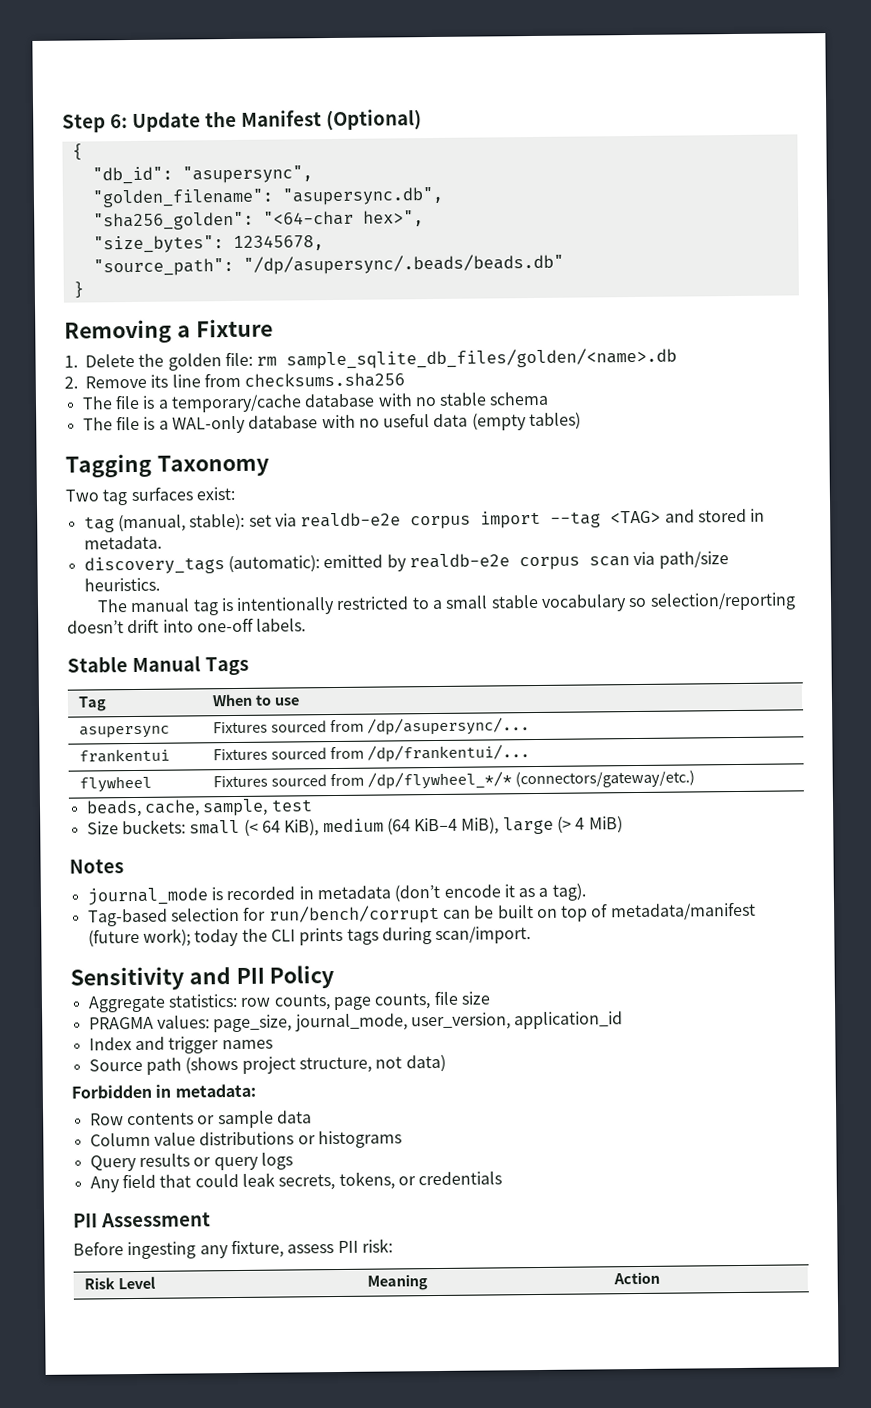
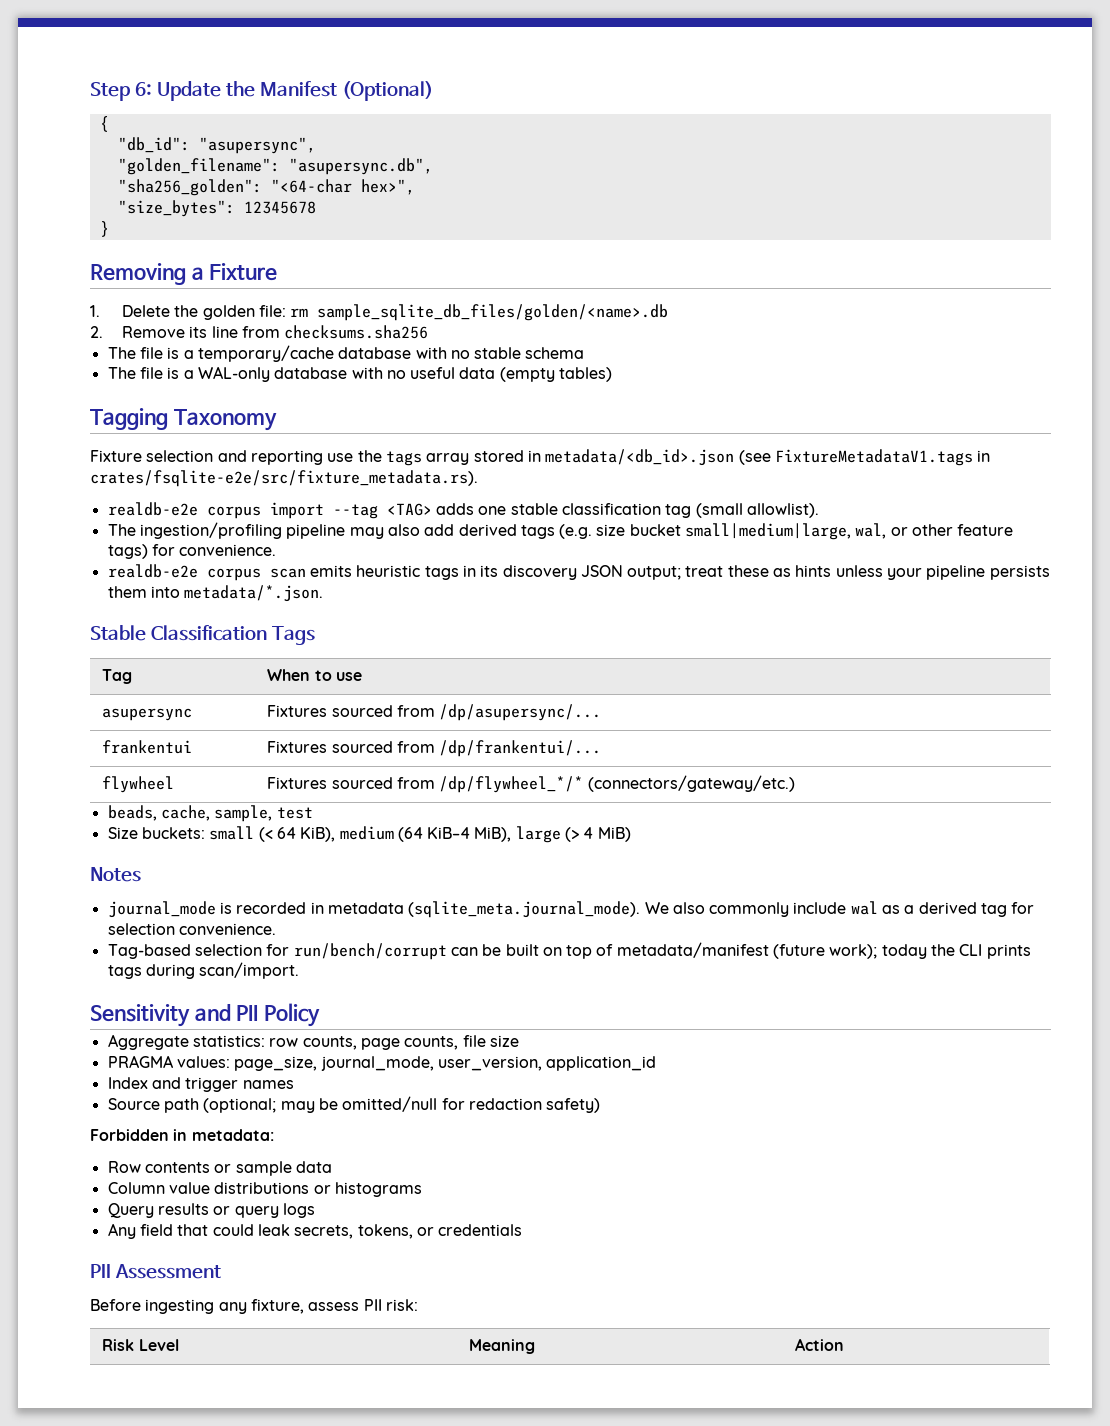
- "size_bytes": 12345678,
- "source_path": "/dp/asupersync/.beads/beads.db"
+ "size_bytes": 12345678
- Two tag surfaces exist:
- tag (manual, stable): set via realdb-e2e corpus import --tag <TAG> and stored in metadata.
- discovery_tags (automatic): emitted by realdb-e2e corpus scan via path/size heuristics.
- The manual tag is intentionally restricted to a small stable vocabulary so selection/reporting doesn’t drift into one-off labels.
+ Fixture selection and reporting use the tags array stored in metadata/<db_id>.json (see FixtureMetadataV1.tags in crates/fsqlite-e2e/src/fixture_metadata.rs).
+ realdb-e2e corpus import --tag <TAG> adds one stable classification tag (small allowlist).
+ The ingestion/profiling pipeline may also add derived tags (e.g. size bucket small|medium|large, wal, or other feature tags) for convenience.
+ realdb-e2e corpus scan emits heuristic tags in its discovery JSON output; treat these as hints unless your pipeline persists them into metadata/*.json.
- Stable Manual Tags
+ Stable Classification Tags
- journal_mode is recorded in metadata (don’t encode it as a tag).
+ journal_mode is recorded in metadata (sqlite_meta.journal_mode). We also commonly include wal as a derived tag for selection convenience.
- Source path (shows project structure, not data)
+ Source path (optional; may be omitted/null for redaction safety)

